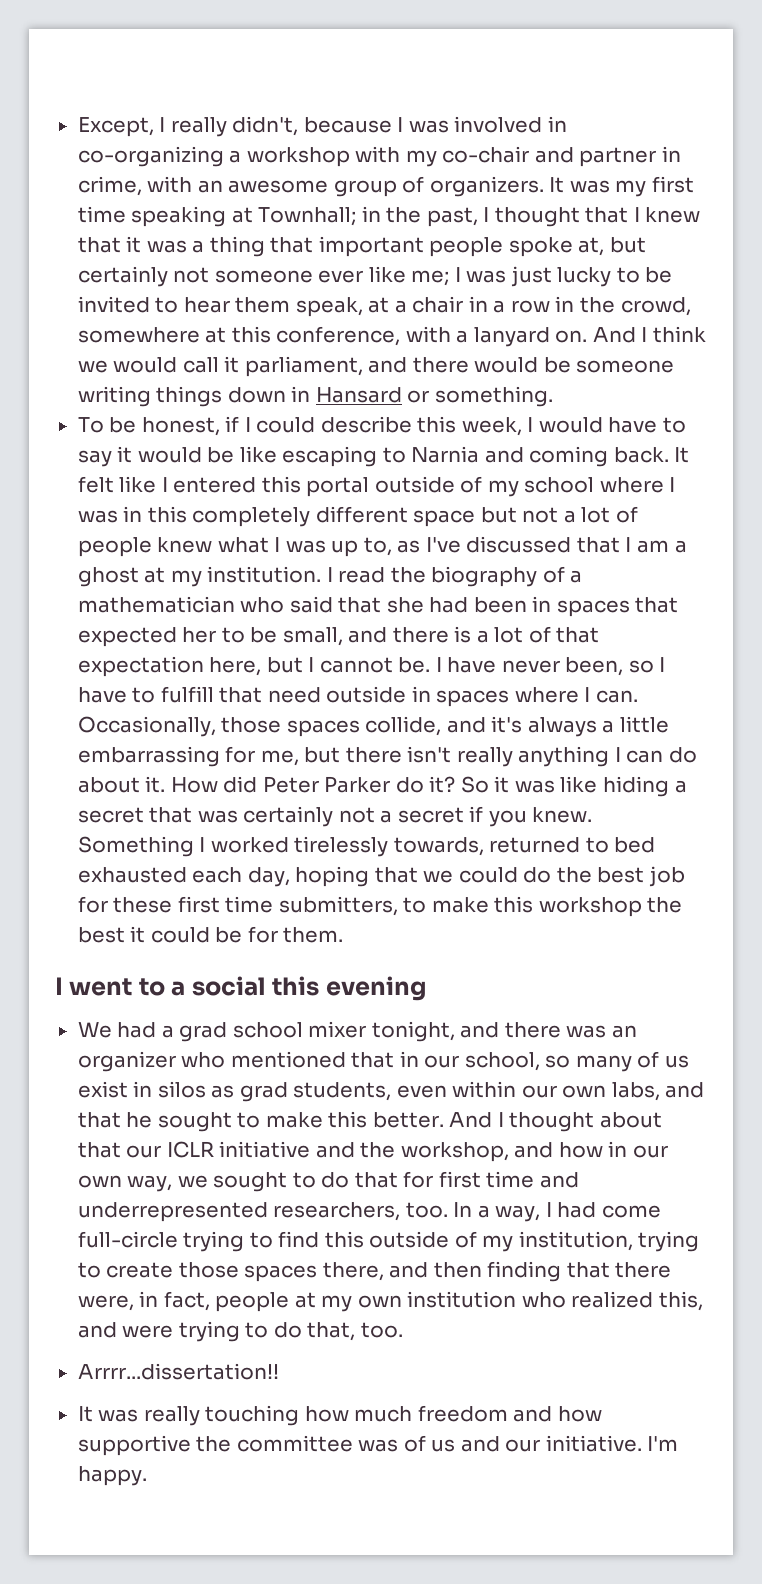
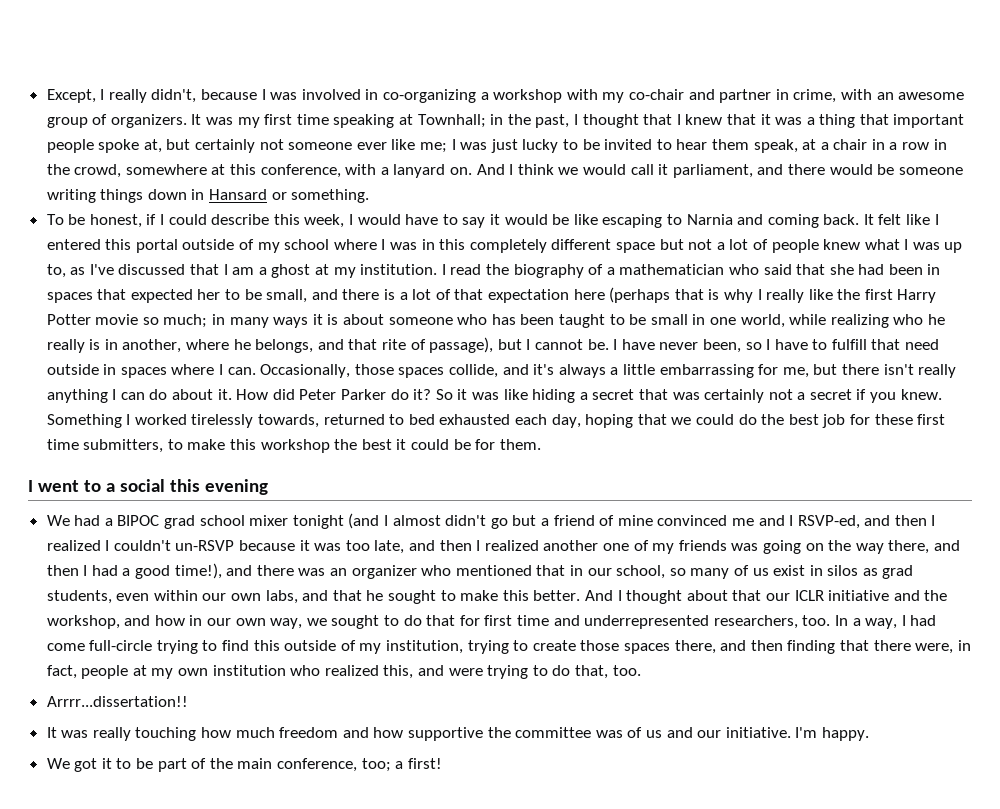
- I read the biography of a mathematician who said that she had been in spaces that expected her to be small, and there is a lot of that expectation here, but I cannot be.
+ I read the biography of a mathematician who said that she had been in spaces that expected her to be small, and there is a lot of that expectation here (perhaps that is why I really like the first Harry Potter movie so much; in many ways it is about someone who has been taught to be small in one world, while realizing who he really is in another, where he belongs, and that rite of passage), but I cannot be.
- We had a grad school mixer tonight, and there was an organizer who mentioned that in our school, so many of us exist in silos as grad students, even within our own labs, and that he sought to make this better.
+ We had a BIPOC grad school mixer tonight (and I almost didn't go but a friend of mine convinced me and I RSVP-ed, and then I realized I couldn't un-RSVP because it was too late, and then I realized another one of my friends was going on the way there, and then I had a good time!), and there was an organizer who mentioned that in our school, so many of us exist in silos as grad students, even within our own labs, and that he sought to make this better.
+ We got it to be part of the main conference, too; a first!

